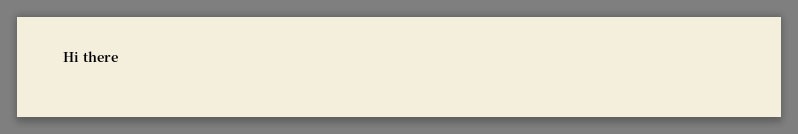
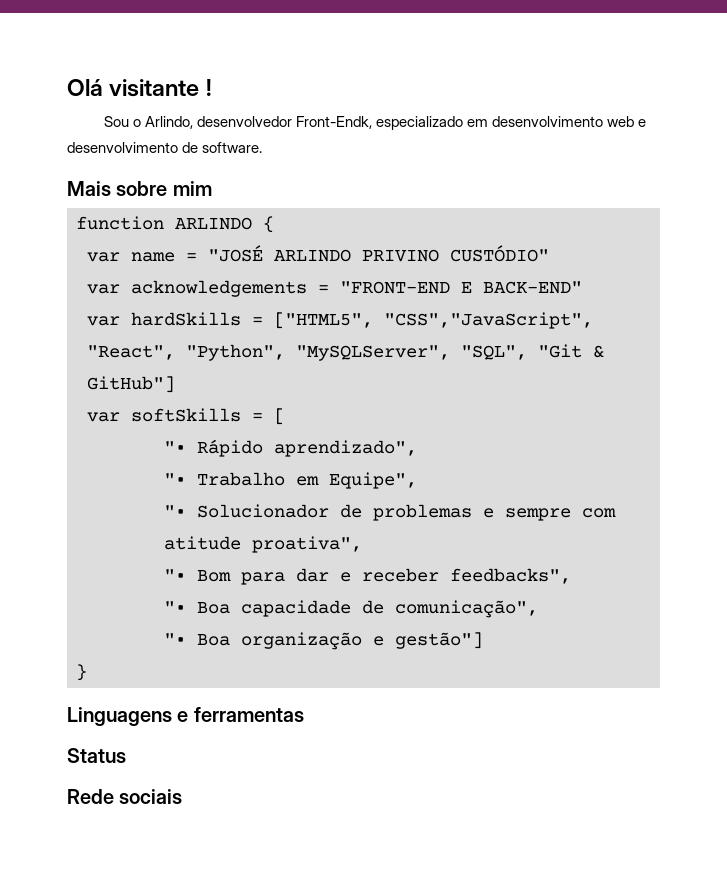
- Hi there
+ Olá visitante !
+ Sou o Arlindo, desenvolvedor Front-Endk, especializado em desenvolvimento web e desenvolvimento de software.
+ Mais sobre mim
+ function ARLINDO {
+ var name = "JOSÉ ARLINDO PRIVINO CUSTÓDIO"
+ var acknowledgements = "FRONT-END E BACK-END"
+ var hardSkills = ["HTML5", "CSS","JavaScript", "React", "Python", "MySQLServer", "SQL", "Git & GitHub"]
+ var softSkills = [
+ "• Rápido aprendizado",
+ "• Trabalho em Equipe",
+ "• Solucionador de problemas e sempre com atitude proativa",
+ "• Bom para dar e receber feedbacks",
+ "• Boa capacidade de comunicação",
+ "• Boa organização e gestão"]
+ }
+ Linguagens e ferramentas
+ Status
+ Rede sociais

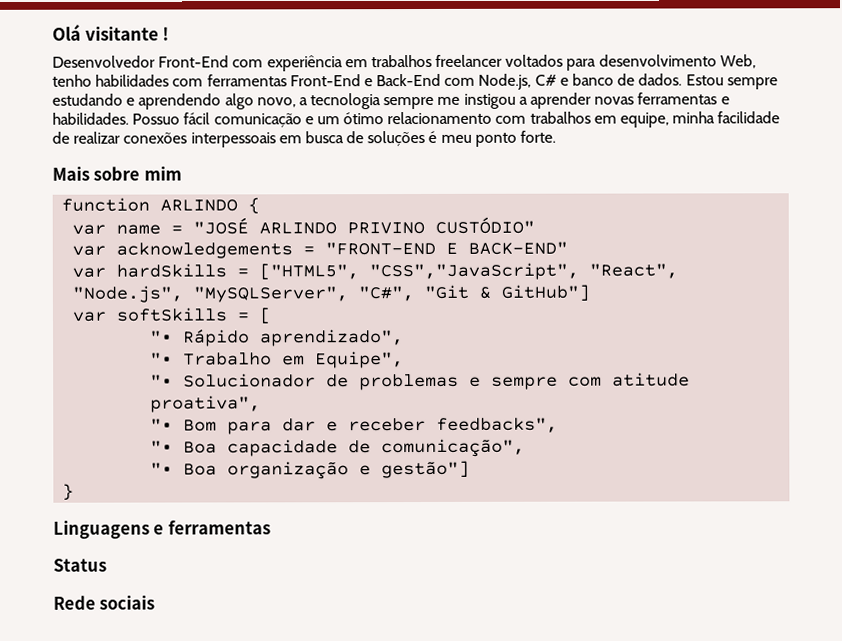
- Sou o Arlindo, desenvolvedor Front-Endk, especializado em desenvolvimento web e desenvolvimento de software.
+ Desenvolvedor Front-End com experiência em trabalhos freelancer voltados para desenvolvimento Web, tenho habilidades com ferramentas Front-End e Back-End com Node.js, C# e banco de dados. Estou sempre estudando e aprendendo algo novo, a tecnologia sempre me instigou a aprender novas ferramentas e habilidades. Possuo fácil comunicação e um ótimo relacionamento com trabalhos em equipe, minha facilidade de realizar conexões interpessoais em busca de soluções é meu ponto forte.
- var hardSkills = ["HTML5", "CSS","JavaScript", "React", "Python", "MySQLServer", "SQL", "Git & GitHub"]
+ var hardSkills = ["HTML5", "CSS","JavaScript", "React", "Node.js", "MySQLServer", "C#", "Git & GitHub"]

